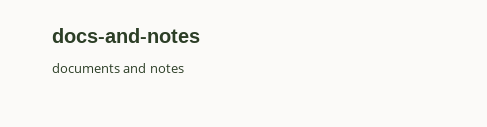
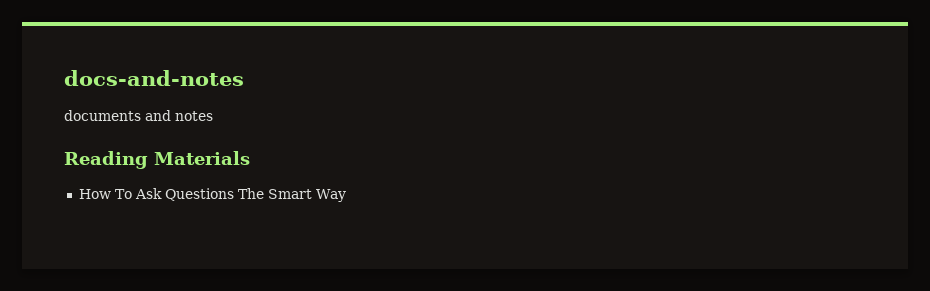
+ Reading Materials
+ How To Ask Questions The Smart Way

